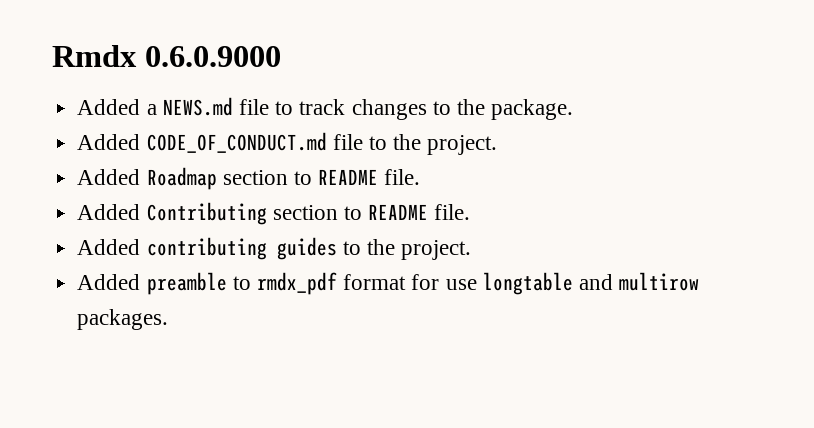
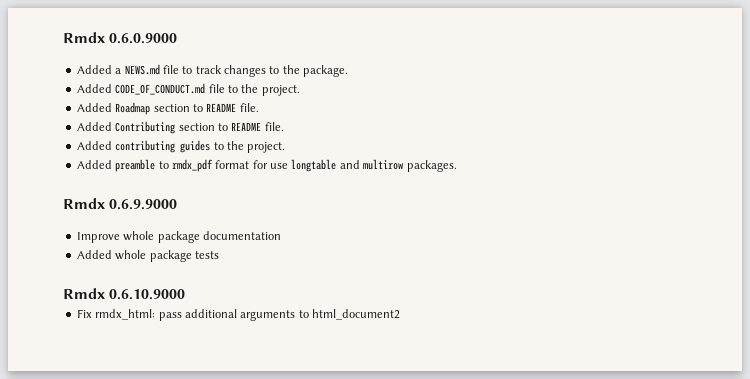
+ Rmdx 0.6.9.9000
+ Improve whole package documentation
+ Added whole package tests
+ Rmdx 0.6.10.9000
+ Fix rmdx_html: pass additional arguments to html_document2

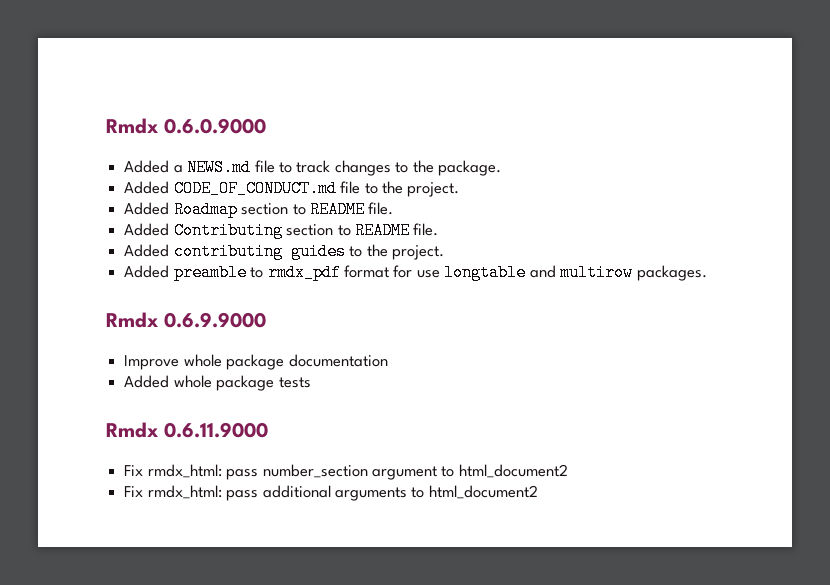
- Rmdx 0.6.10.9000
+ Rmdx 0.6.11.9000
+ Fix rmdx_html: pass number_section argument to html_document2

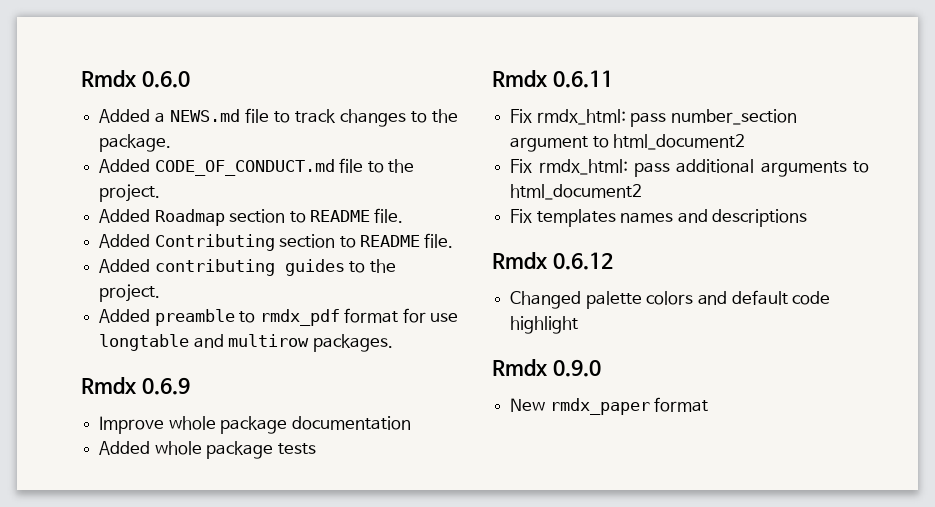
- Rmdx 0.6.0.9000
+ Rmdx 0.6.0
- Rmdx 0.6.9.9000
+ Rmdx 0.6.9
- Rmdx 0.6.11.9000
+ Rmdx 0.6.11
+ Fix templates names and descriptions
+ Rmdx 0.6.12
+ Changed palette colors and default code highlight
+ Rmdx 0.9.0
+ New rmdx_paper format

